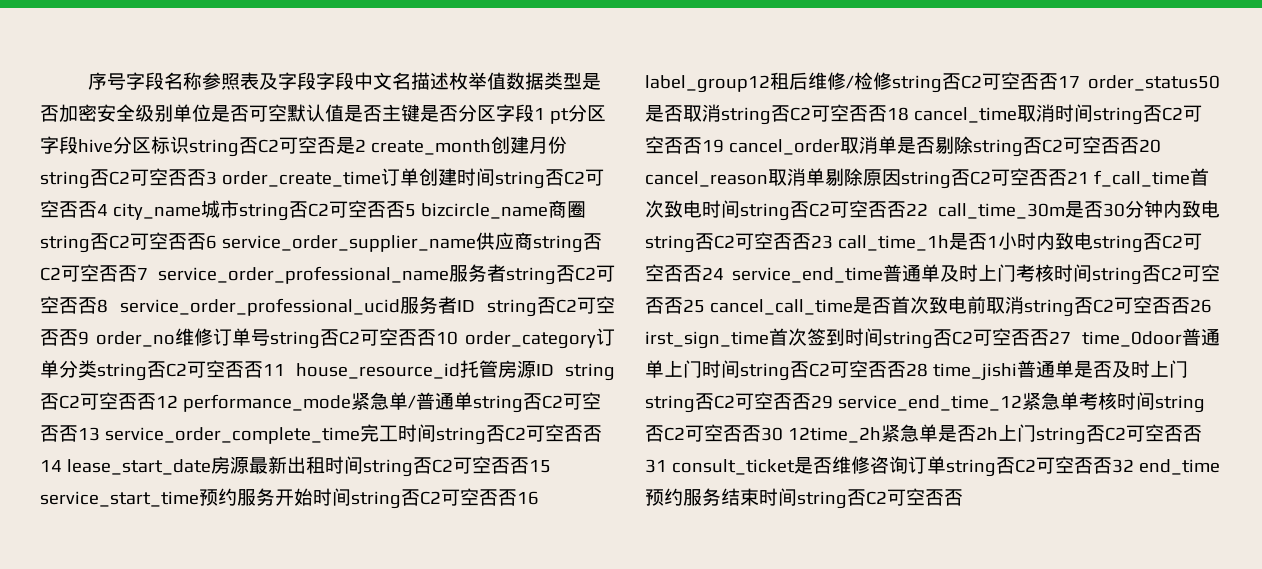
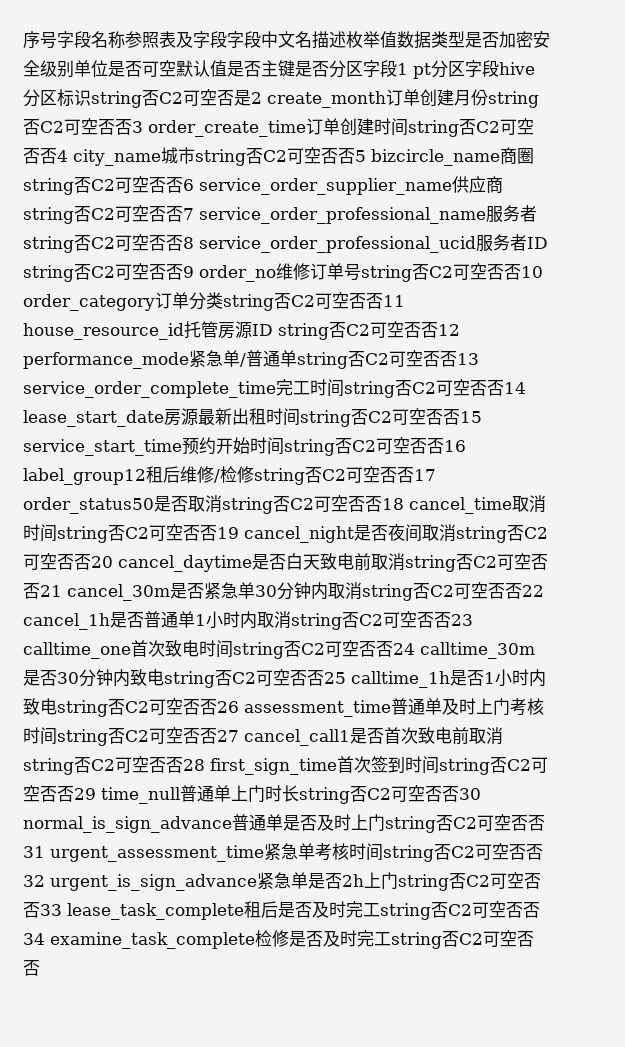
- 序号字段名称参照表及字段字段中文名描述枚举值数据类型是否加密安全级别单位是否可空默认值是否主键是否分区字段1 pt分区字段hive分区标识string否C2可空否是2 create_month创建月份string否C2可空否否3 order_create_time订单创建时间string否C2可空否否4 city_name城市string否C2可空否否5 bizcircle_name商圈string否C2可空否否6 service_order_supplier_name供应商string否C2可空否否7 service_order_professional_name服务者string否C2可空否否8 service_order_professional_ucid服务者ID string否C2可空否否9 order_no维修订单号string否C2可空否否10 order_category订单分类string否C2可空否否11 house_resource_id托管房源ID string否C2可空否否12 performance_mode紧急单/普通单string否C2可空否否13 service_order_complete_time完工时间string否C2可空否否14 lease_start_date房源最新出租时间string否C2可空否否15 service_start_time预约服务开始时间string否C2可空否否16 label_group12租后维修/检修string否C2可空否否17 order_status50是否取消string否C2可空否否18 cancel_time取消时间string否C2可空否否19 cancel_order取消单是否剔除string否C2可空否否20 cancel_reason取消单剔除原因string否C2可空否否21 f_call_time首次致电时间string否C2可空否否22 call_time_30m是否30分钟内致电string否C2可空否否23 call_time_1h是否1小时内致电string否C2可空否否24 service_end_time普通单及时上门考核时间string否C2可空否否25 cancel_call_time是否首次致电前取消string否C2可空否否26 irst_sign_time首次签到时间string否C2可空否否27 time_0door普通单上门时间string否C2可空否否28 time_jishi普通单是否及时上门string否C2可空否否29 service_end_time_12紧急单考核时间string否C2可空否否30 12time_2h紧急单是否2h上门string否C2可空否否31 consult_ticket是否维修咨询订单string否C2可空否否32 end_time预约服务结束时间string否C2可空否否
+ 序号字段名称参照表及字段字段中文名描述枚举值数据类型是否加密安全级别单位是否可空默认值是否主键是否分区字段1 pt分区字段hive分区标识string否C2可空否是2 create_month订单创建月份string否C2可空否否3 order_create_time订单创建时间string否C2可空否否4 city_name城市string否C2可空否否5 bizcircle_name商圈string否C2可空否否6 service_order_supplier_name供应商string否C2可空否否7 service_order_professional_name服务者string否C2可空否否8 service_order_professional_ucid服务者ID string否C2可空否否9 order_no维修订单号string否C2可空否否10 order_category订单分类string否C2可空否否11 house_resource_id托管房源ID string否C2可空否否12 performance_mode紧急单/普通单string否C2可空否否13 service_order_complete_time完工时间string否C2可空否否14 lease_start_date房源最新出租时间string否C2可空否否15 service_start_time预约开始时间string否C2可空否否16 label_group12租后维修/检修string否C2可空否否17 order_status50是否取消string否C2可空否否18 cancel_time取消时间string否C2可空否否19 cancel_night是否夜间取消string否C2可空否否20 cancel_daytime是否白天致电前取消string否C2可空否否21 cancel_30m是否紧急单30分钟内取消string否C2可空否否22 cancel_1h是否普通单1小时内取消string否C2可空否否23 calltime_one首次致电时间string否C2可空否否24 calltime_30m是否30分钟内致电string否C2可空否否25 calltime_1h是否1小时内致电string否C2可空否否26 assessment_time普通单及时上门考核时间string否C2可空否否27 cancel_call1是否首次致电前取消string否C2可空否否28 first_sign_time首次签到时间string否C2可空否否29 time_null普通单上门时长string否C2可空否否30 normal_is_sign_advance普通单是否及时上门string否C2可空否否31 urgent_assessment_time紧急单考核时间string否C2可空否否32 urgent_is_sign_advance紧急单是否2h上门string否C2可空否否33 lease_task_complete租后是否及时完工string否C2可空否否34 examine_task_complete检修是否及时完工string否C2可空否否

